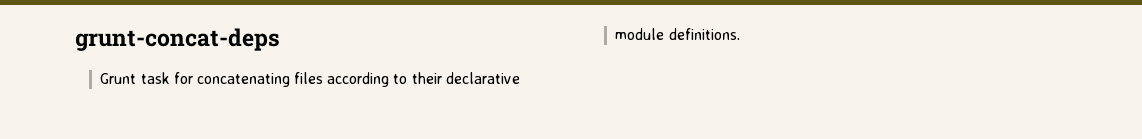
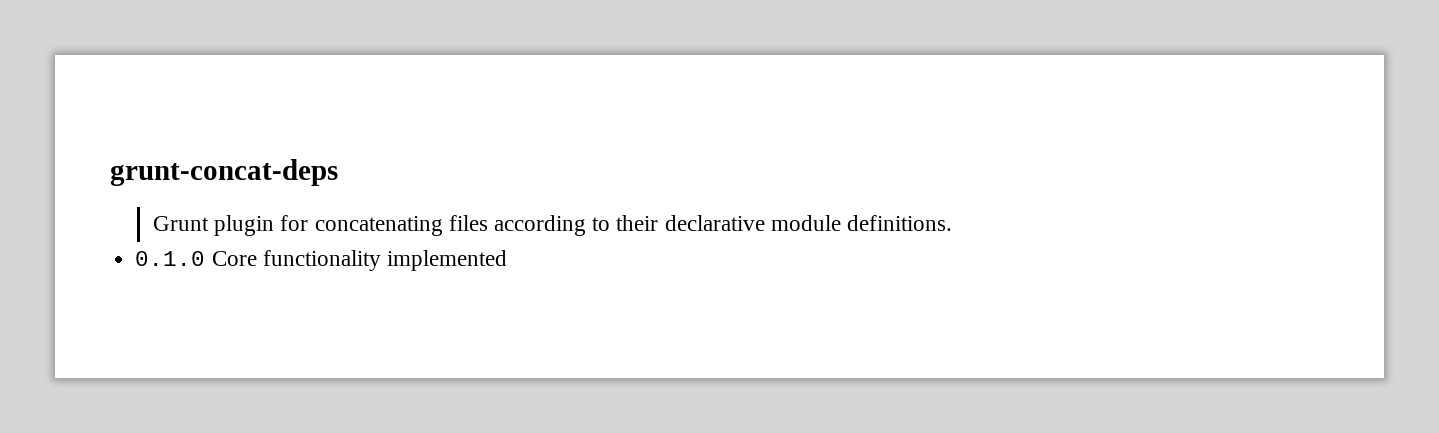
- Grunt task for concatenating files according to their declarative module definitions.
+ Grunt plugin for concatenating files according to their declarative module definitions.
+ 0.1.0 Core functionality implemented

